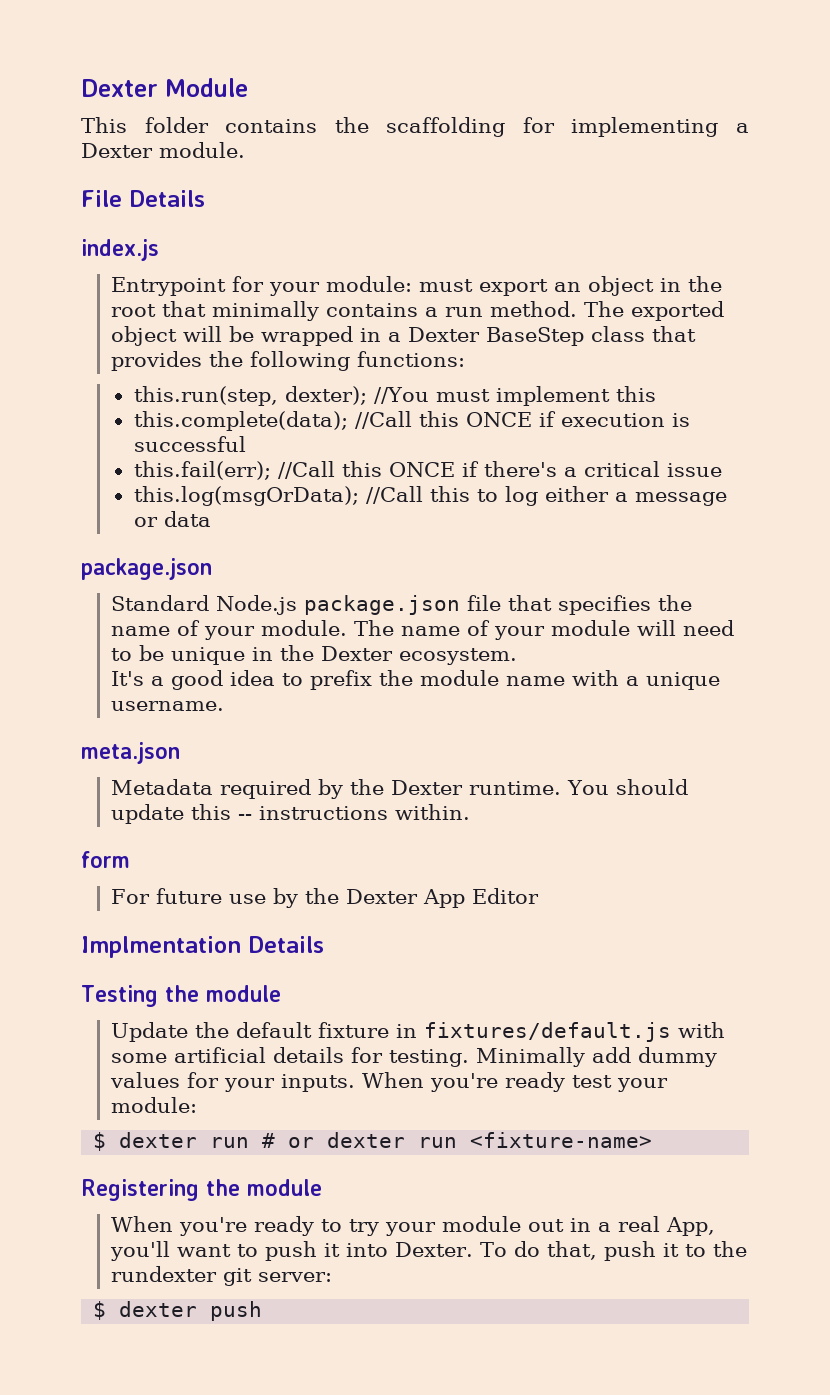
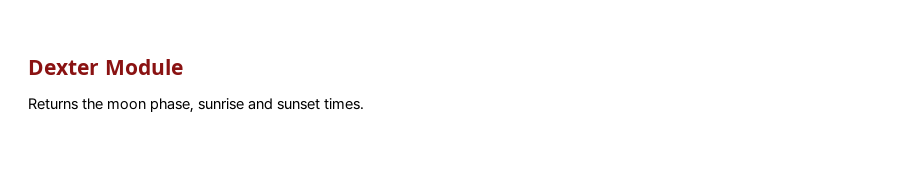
- This folder contains the scaffolding for implementing a Dexter module.
- File Details
- index.js
- Entrypoint for your module: must export an object in the root that minimally contains a run method. The exported object will be wrapped in a Dexter BaseStep class that provides the following functions:
- this.run(step, dexter); //You must implement this
- this.complete(data); //Call this ONCE if execution is successful
- this.fail(err); //Call this ONCE if there's a critical issue
- this.log(msgOrData); //Call this to log either a message or data
- package.json
- Standard Node.js package.json file that specifies the name of your module. The name of your module will need to be unique in the Dexter ecosystem.
- It's a good idea to prefix the module name with a unique username.
- meta.json
- Metadata required by the Dexter runtime. You should update this -- instructions within.
- form
- For future use by the Dexter App Editor
- Implmentation Details
- Testing the module
- Update the default fixture in fixtures/default.js with some artificial details for testing. Minimally add dummy values for your inputs. When you're ready test your module:
- $ dexter run # or dexter run <fixture-name>
- Registering the module
- When you're ready to try your module out in a real App, you'll want to push it into Dexter. To do that, push it to the rundexter git server:
- $ dexter push
+ Returns the moon phase, sunrise and sunset times.

